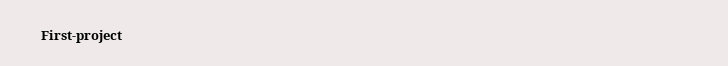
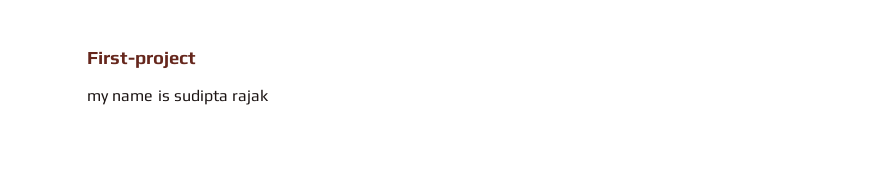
+ my name is sudipta rajak

